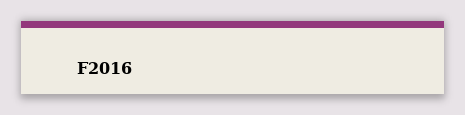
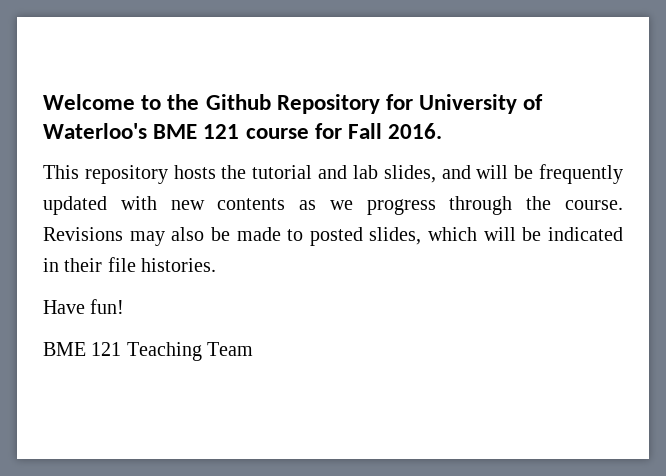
- F2016
+ Welcome to the Github Repository for University of Waterloo's BME 121 course for Fall 2016.
+ This repository hosts the tutorial and lab slides, and will be frequently updated with new contents as we progress through the course. Revisions may also be made to posted slides, which will be indicated in their file histories.
+ Have fun!
+ BME 121 Teaching Team

